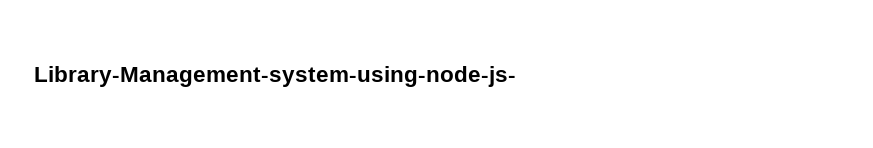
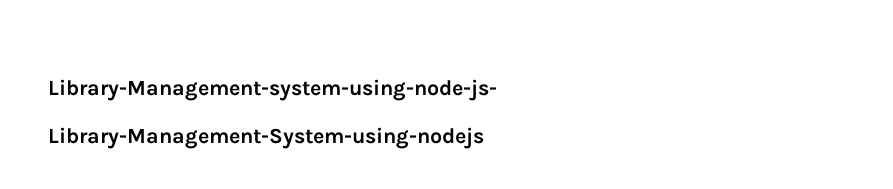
+ Library-Management-System-using-nodejs

